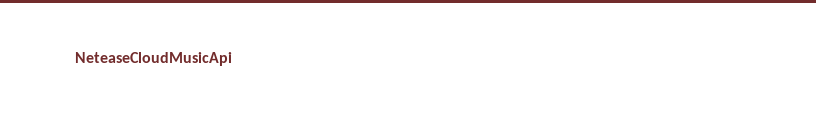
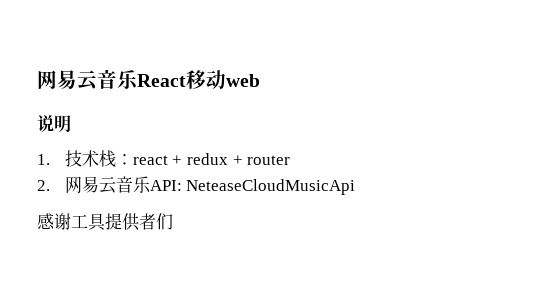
- NeteaseCloudMusicApi
+ 网易云音乐React移动web
+ 说明
+ 1.技术栈：react + redux + router
+ 2.网易云音乐API: NeteaseCloudMusicApi
+ 感谢工具提供者们

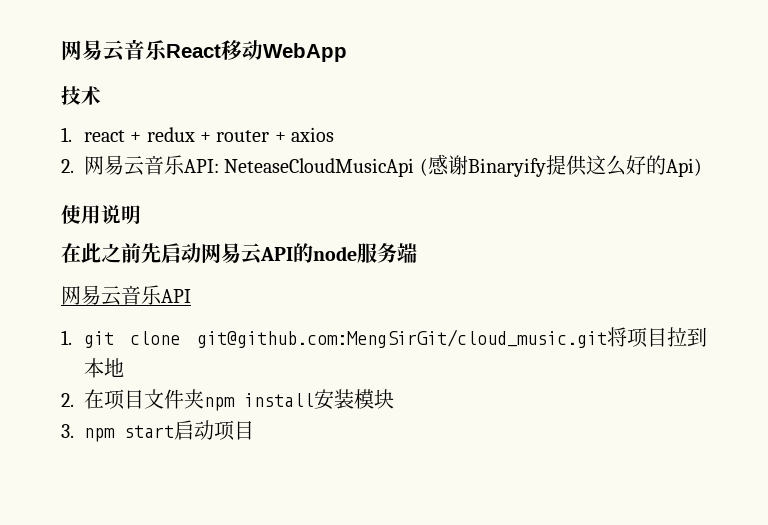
- 网易云音乐React移动web
- 说明
- 1.技术栈：react + redux + router
+ 网易云音乐React移动WebApp
+ 技术
+ 1. react + redux + router + axios
- 2.网易云音乐API: NeteaseCloudMusicApi
- 感谢工具提供者们
+ 2.网易云音乐API: NeteaseCloudMusicApi (感谢Binaryify提供这么好的Api)
+ 使用说明
+ 在此之前先启动网易云API的node服务端
+ 网易云音乐API
+ 1. git clone git@github.com:MengSirGit/cloud_music.git将项目拉到本地
+ 2.在项目文件夹npm install安装模块
+ 3. npm start启动项目

